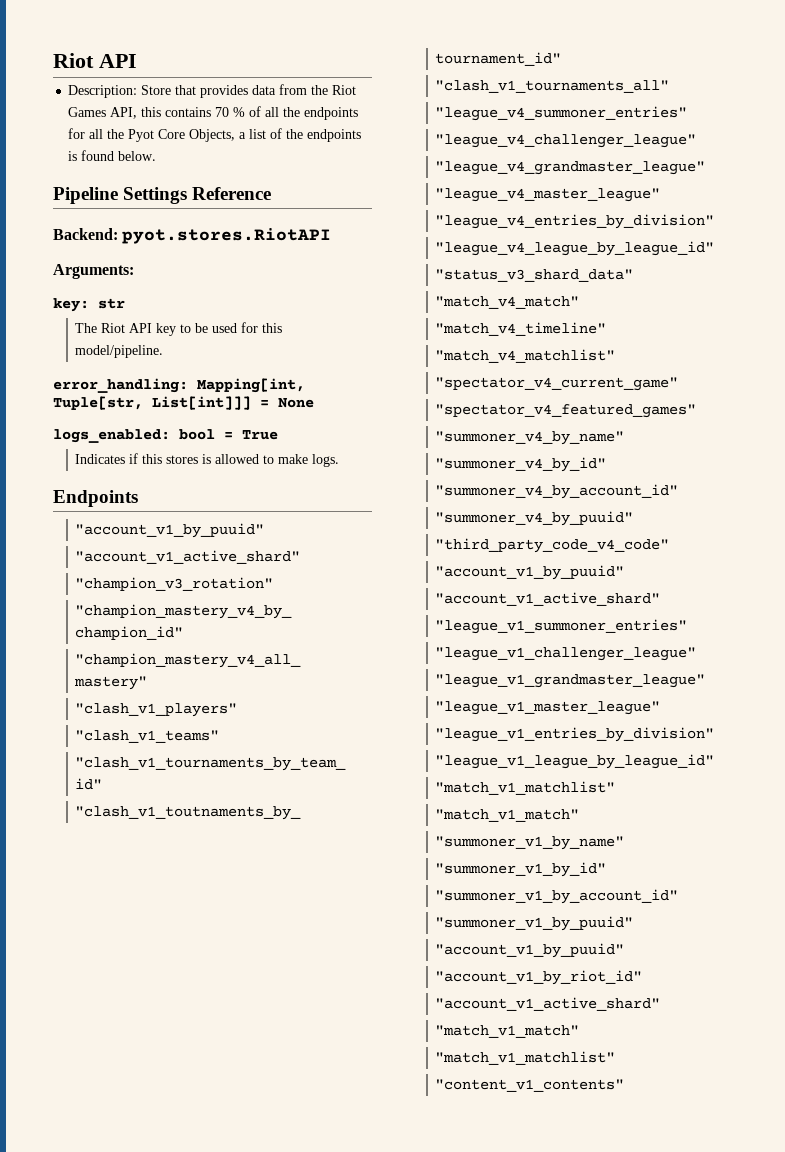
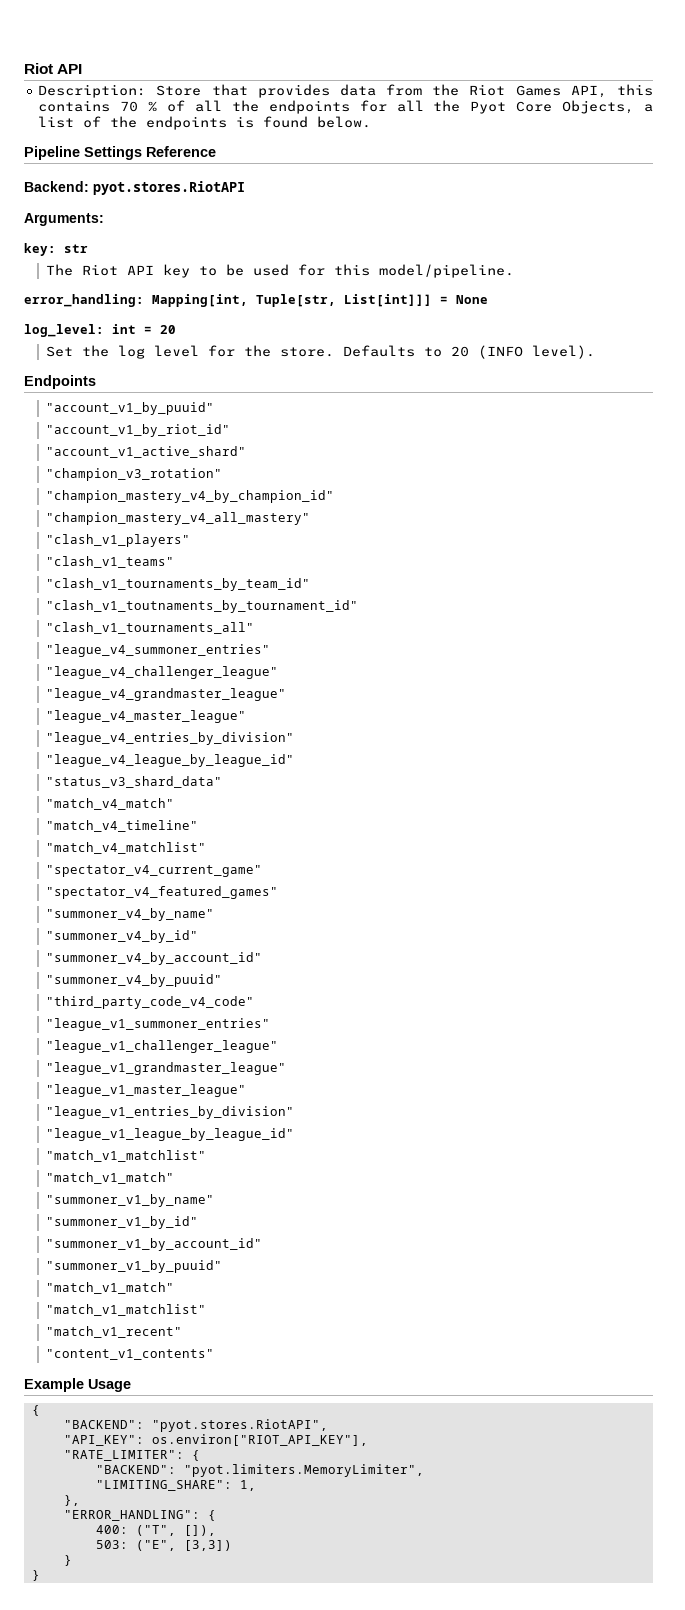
- logs_enabled: bool = True
- Indicates if this stores is allowed to make logs.
+ log_level: int = 20
+ Set the log level for the store. Defaults to 20 (INFO level).
+ "account_v1_by_riot_id"
  "third_party_code_v4_code"
- "account_v1_by_puuid"
- "account_v1_active_shard"
  "summoner_v1_by_puuid"
- "account_v1_by_puuid"
- "account_v1_by_riot_id"
- "account_v1_active_shard"
+ "match_v1_recent"
+ Example Usage
+ {
+ "BACKEND": "pyot.stores.RiotAPI",
+ "API_KEY": os.environ["RIOT_API_KEY"],
+ "RATE_LIMITER": {
+ "BACKEND": "pyot.limiters.MemoryLimiter",
+ "LIMITING_SHARE": 1,
+ },
+ "ERROR_HANDLING": {
+ 400: ("T", []),
+ 503: ("E", [3,3])
+ }
+ }

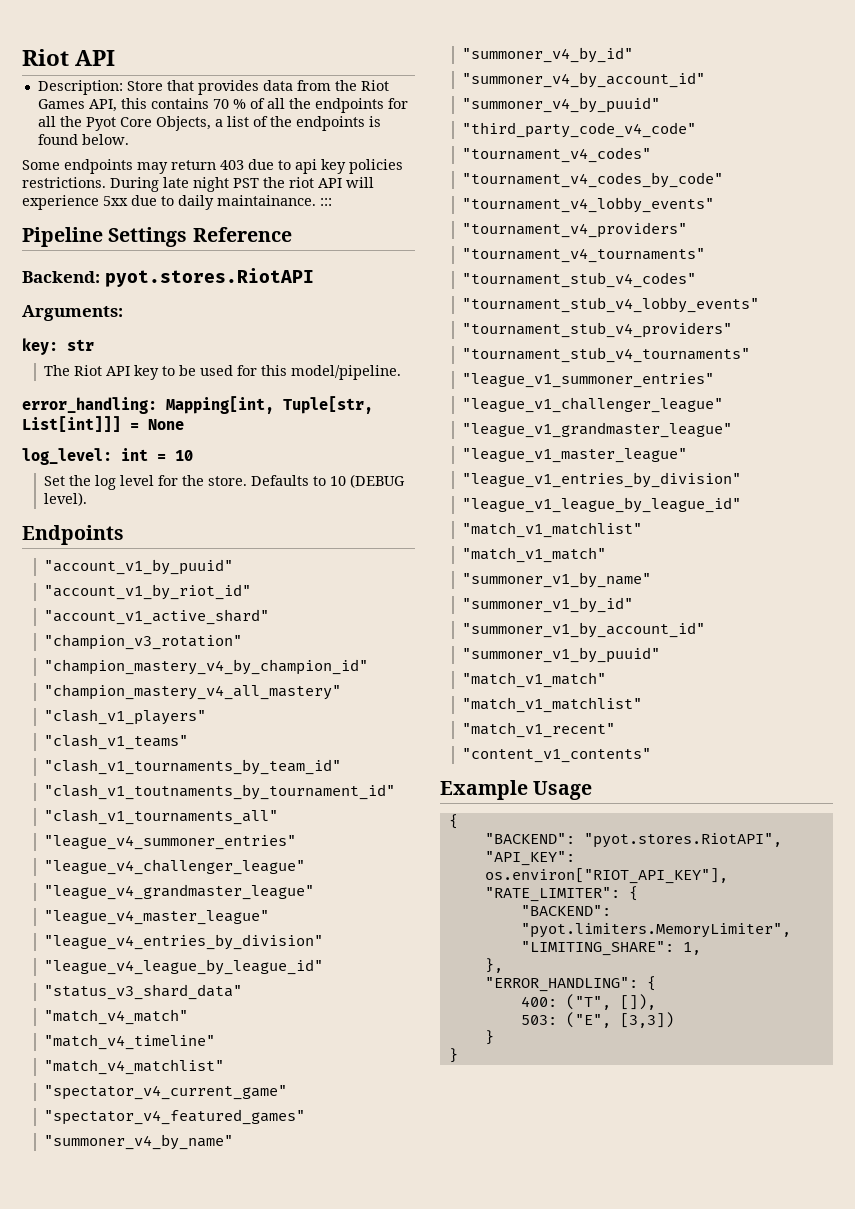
+ Some endpoints may return 403 due to api key policies restrictions. During late night PST the riot API will experience 5xx due to daily maintainance. :::
- log_level: int = 20
+ log_level: int = 10
- Defaults to 20 (INFO level).
+ Defaults to 10 (DEBUG level).
+ "tournament_v4_codes"
+ "tournament_v4_codes_by_code"
+ "tournament_v4_lobby_events"
+ "tournament_v4_providers"
+ "tournament_v4_tournaments"
+ "tournament_stub_v4_codes"
+ "tournament_stub_v4_lobby_events"
+ "tournament_stub_v4_providers"
+ "tournament_stub_v4_tournaments"

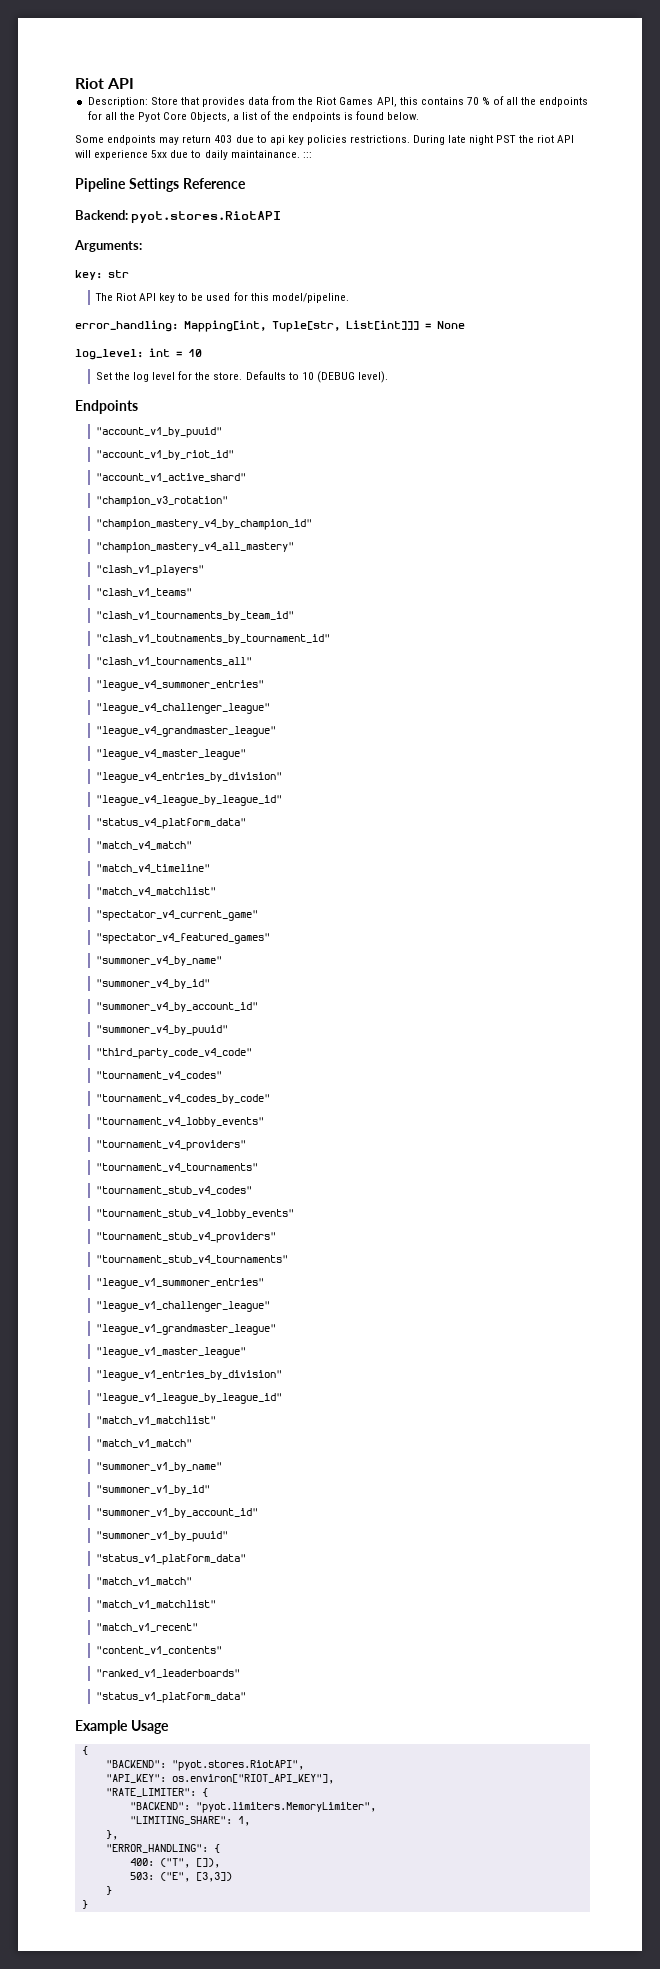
- "status_v3_shard_data"
+ "status_v4_platform_data"
  "summoner_v1_by_puuid"
+ "status_v1_platform_data"
+ "ranked_v1_leaderboards"
+ "status_v1_platform_data"

